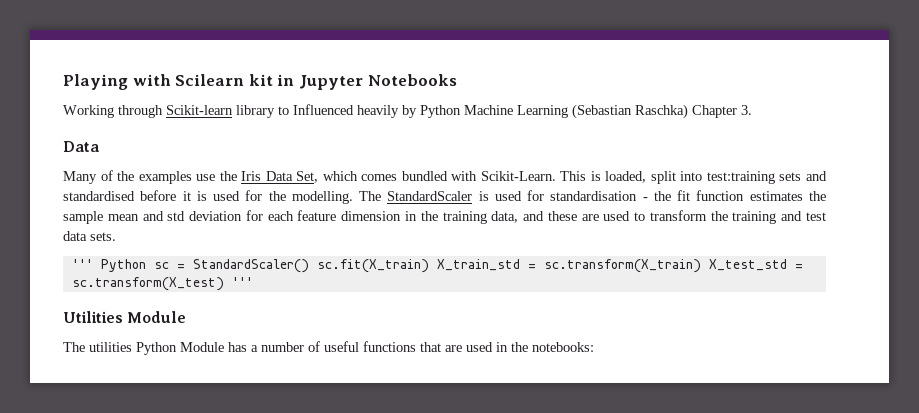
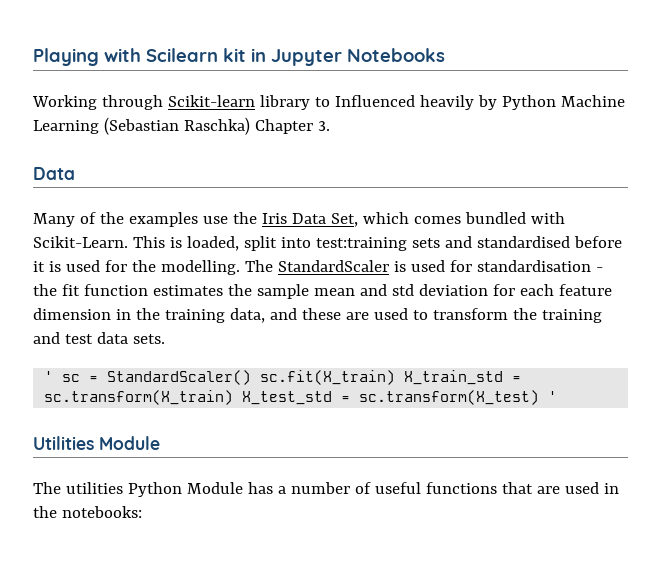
- ''' Python sc = StandardScaler() sc.fit(X_train) X_train_std = sc.transform(X_train) X_test_std = sc.transform(X_test) '''
+ ' sc = StandardScaler() sc.fit(X_train) X_train_std = sc.transform(X_train) X_test_std = sc.transform(X_test) '

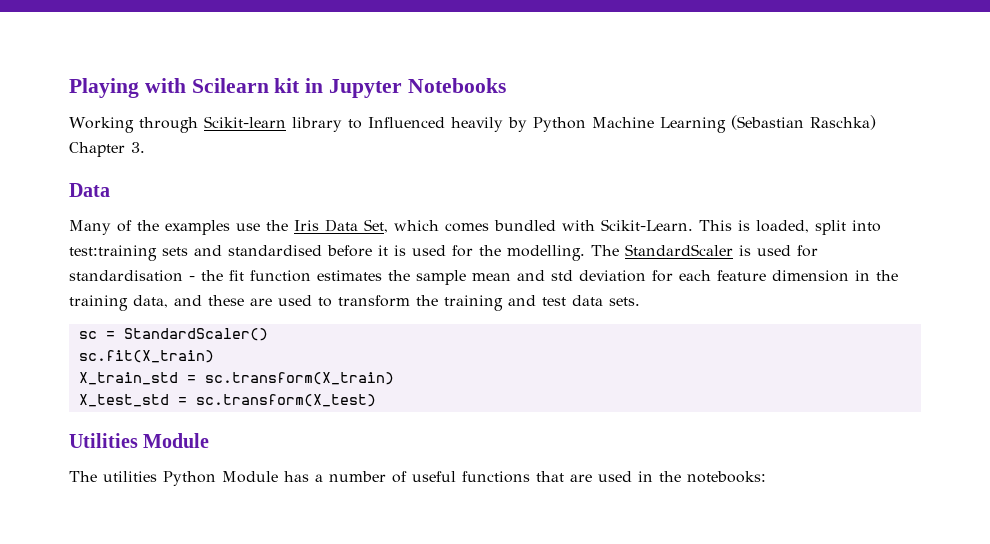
- ' sc = StandardScaler() sc.fit(X_train) X_train_std = sc.transform(X_train) X_test_std = sc.transform(X_test) '
+ sc = StandardScaler()
+ sc.fit(X_train)
+ X_train_std = sc.transform(X_train)
+ X_test_std = sc.transform(X_test)

